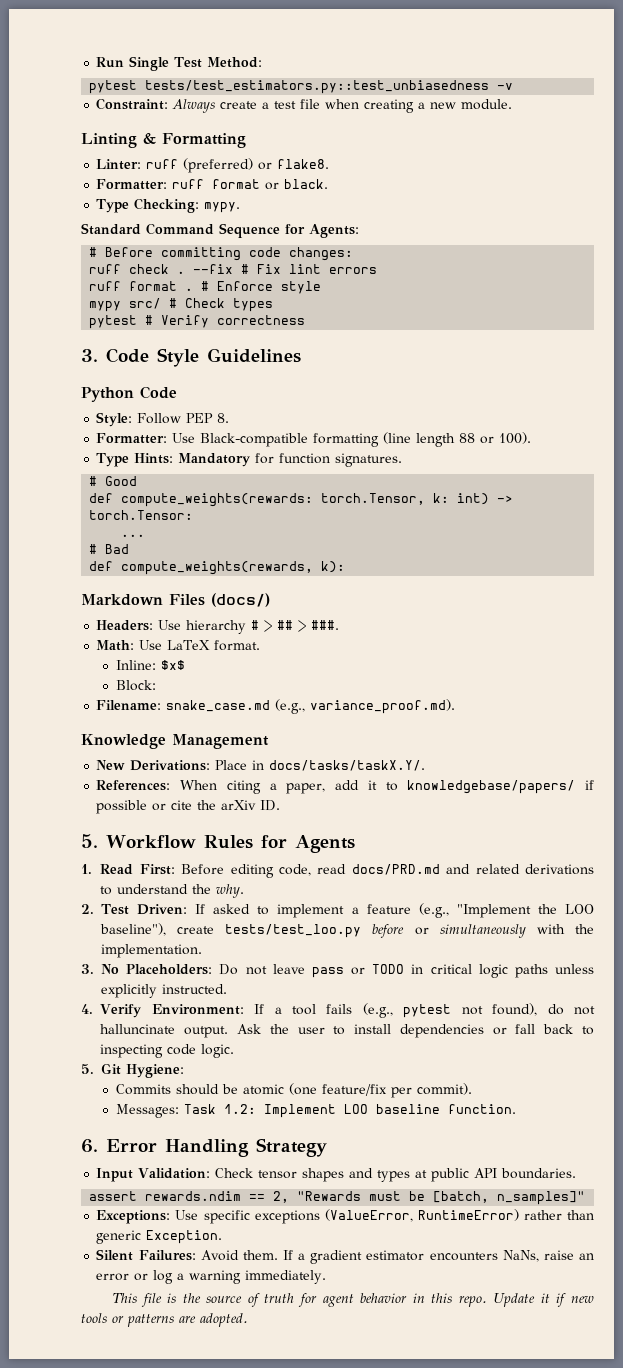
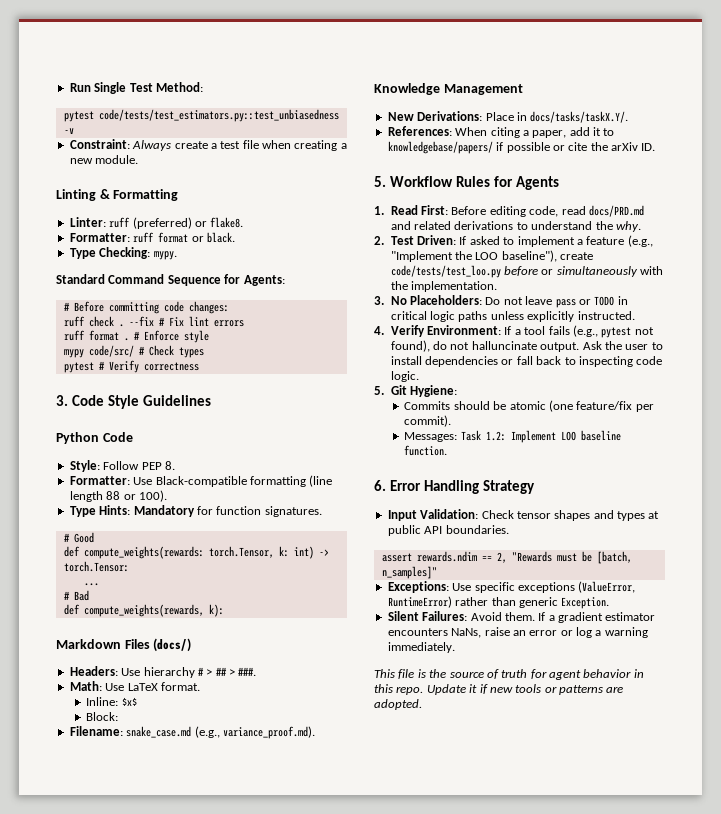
- pytest tests/test_estimators.py::test_unbiasedness -v
+ pytest code/tests/test_estimators.py::test_unbiasedness -v
- mypy src/ # Check types
+ mypy code/src/ # Check types
- 2. Test Driven: If asked to implement a feature (e.g., "Implement the LOO baseline"), create tests/test_loo.py before or simultaneously with the implementation.
+ 2. Test Driven: If asked to implement a feature (e.g., "Implement the LOO baseline"), create code/tests/test_loo.py before or simultaneously with the implementation.

